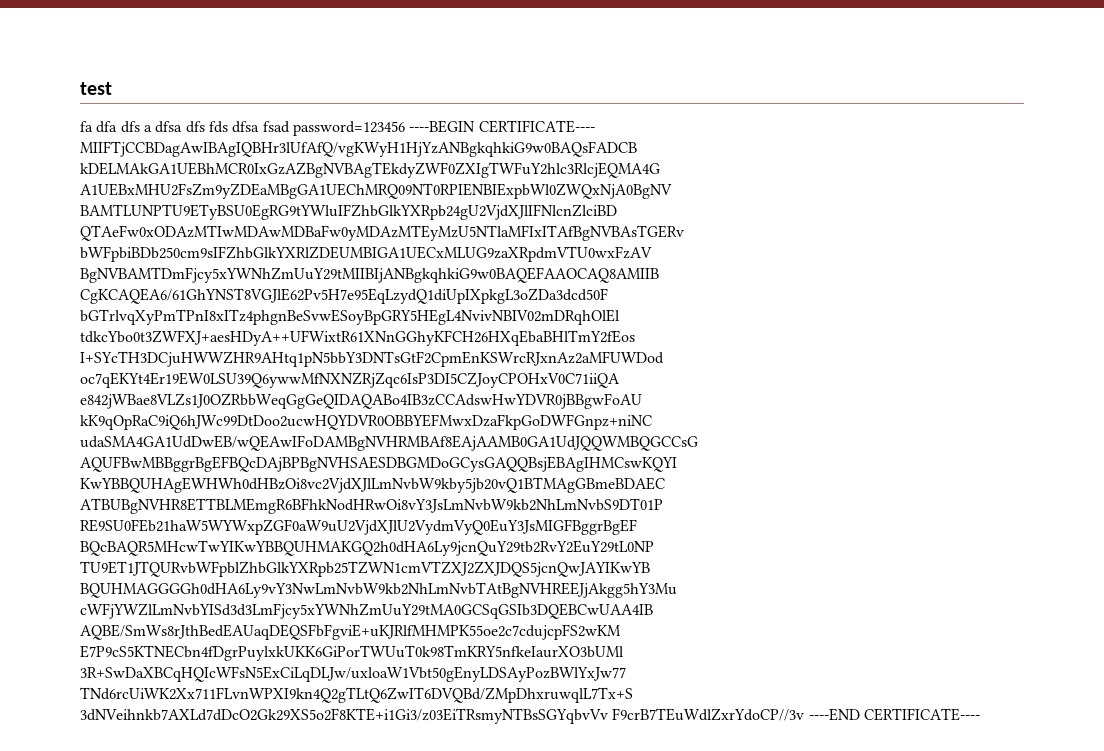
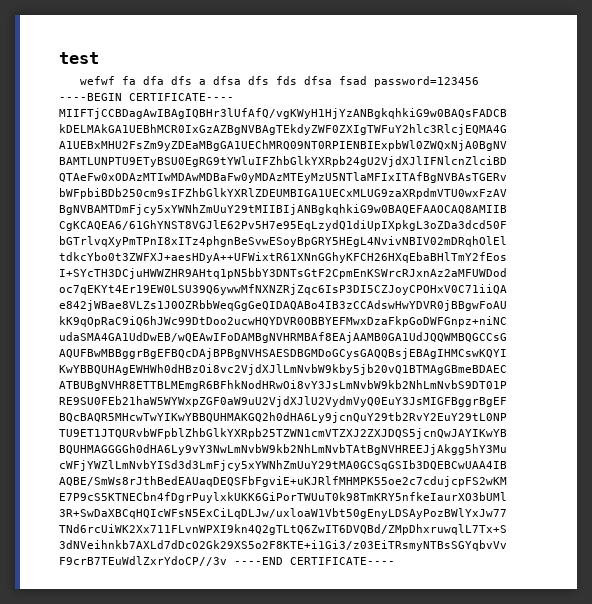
- fa dfa dfs a dfsa dfs fds dfsa fsad password=123456 ----BEGIN CERTIFICATE---- MIIFTjCCBDagAwIBAgIQBHr3lUfAfQ/vgKWyH1HjYzANBgkqhkiG9w0BAQsFADCB kDELMAkGA1UEBhMCR0IxGzAZBgNVBAgTEkdyZWF0ZXIgTWFuY2hlc3RlcjEQMA4G A1UEBxMHU2FsZm9yZDEaMBgGA1UEChMRQ09NT0RPIENBIExpbWl0ZWQxNjA0BgNV BAMTLUNPTU9ETyBSU0EgRG9tYWluIFZhbGlkYXRpb24gU2VjdXJlIFNlcnZlciBD QTAeFw0xODAzMTIwMDAwMDBaFw0yMDAzMTEyMzU5NTlaMFIxITAfBgNVBAsTGERv bWFpbiBDb250cm9sIFZhbGlkYXRlZDEUMBIGA1UECxMLUG9zaXRpdmVTU0wxFzAV BgNVBAMTDmFjcy5xYWNhZmUuY29tMIIBIjANBgkqhkiG9w0BAQEFAAOCAQ8AMIIB CgKCAQEA6/61GhYNST8VGJlE62Pv5H7e95EqLzydQ1diUpIXpkgL3oZDa3dcd50F bGTrlvqXyPmTPnI8xITz4phgnBeSvwESoyBpGRY5HEgL4NvivNBIV02mDRqhOlEl tdkcYbo0t3ZWFXJ+aesHDyA++UFWixtR61XNnGGhyKFCH26HXqEbaBHlTmY2fEos I+SYcTH3DCjuHWWZHR9AHtq1pN5bbY3DNTsGtF2CpmEnKSWrcRJxnAz2aMFUWDod oc7qEKYt4Er19EW0LSU39Q6ywwMfNXNZRjZqc6IsP3DI5CZJoyCPOHxV0C71iiQA e842jWBae8VLZs1J0OZRbbWeqGgGeQIDAQABo4IB3zCCAdswHwYDVR0jBBgwFoAU kK9qOpRaC9iQ6hJWc99DtDoo2ucwHQYDVR0OBBYEFMwxDzaFkpGoDWFGnpz+niNC udaSMA4GA1UdDwEB/wQEAwIFoDAMBgNVHRMBAf8EAjAAMB0GA1UdJQQWMBQGCCsG AQUFBwMBBggrBgEFBQcDAjBPBgNVHSAESDBGMDoGCysGAQQBsjEBAgIHMCswKQYI KwYBBQUHAgEWHWh0dHBzOi8vc2VjdXJlLmNvbW9kby5jb20vQ1BTMAgGBmeBDAEC ATBUBgNVHR8ETTBLMEmgR6BFhkNodHRwOi8vY3JsLmNvbW9kb2NhLmNvbS9DT01P RE9SU0FEb21haW5WYWxpZGF0aW9uU2VjdXJlU2VydmVyQ0EuY3JsMIGFBggrBgEF BQcBAQR5MHcwTwYIKwYBBQUHMAKGQ2h0dHA6Ly9jcnQuY29tb2RvY2EuY29tL0NP TU9ET1JTQURvbWFpblZhbGlkYXRpb25TZWN1cmVTZXJ2ZXJDQS5jcnQwJAYIKwYB BQUHMAGGGGh0dHA6Ly9vY3NwLmNvbW9kb2NhLmNvbTAtBgNVHREEJjAkgg5hY3Mu cWFjYWZlLmNvbYISd3d3LmFjcy5xYWNhZmUuY29tMA0GCSqGSIb3DQEBCwUAA4IB AQBE/SmWs8rJthBedEAUaqDEQSFbFgviE+uKJRlfMHMPK55oe2c7cdujcpFS2wKM E7P9cS5KTNECbn4fDgrPuylxkUKK6GiPorTWUuT0k98TmKRY5nfkeIaurXO3bUMl 3R+SwDaXBCqHQIcWFsN5ExCiLqDLJw/uxloaW1Vbt50gEnyLDSAyPozBWlYxJw77 TNd6rcUiWK2Xx711FLvnWPXI9kn4Q2gTLtQ6ZwIT6DVQBd/ZMpDhxruwqlL7Tx+S 3dNVeihnkb7AXLd7dDcO2Gk29XS5o2F8KTE+i1Gi3/z03EiTRsmyNTBsSGYqbvVv F9crB7TEuWdlZxrYdoCP//3v ----END CERTIFICATE----
+ wefwf fa dfa dfs a dfsa dfs fds dfsa fsad password=123456 ----BEGIN CERTIFICATE---- MIIFTjCCBDagAwIBAgIQBHr3lUfAfQ/vgKWyH1HjYzANBgkqhkiG9w0BAQsFADCB kDELMAkGA1UEBhMCR0IxGzAZBgNVBAgTEkdyZWF0ZXIgTWFuY2hlc3RlcjEQMA4G A1UEBxMHU2FsZm9yZDEaMBgGA1UEChMRQ09NT0RPIENBIExpbWl0ZWQxNjA0BgNV BAMTLUNPTU9ETyBSU0EgRG9tYWluIFZhbGlkYXRpb24gU2VjdXJlIFNlcnZlciBD QTAeFw0xODAzMTIwMDAwMDBaFw0yMDAzMTEyMzU5NTlaMFIxITAfBgNVBAsTGERv bWFpbiBDb250cm9sIFZhbGlkYXRlZDEUMBIGA1UECxMLUG9zaXRpdmVTU0wxFzAV BgNVBAMTDmFjcy5xYWNhZmUuY29tMIIBIjANBgkqhkiG9w0BAQEFAAOCAQ8AMIIB CgKCAQEA6/61GhYNST8VGJlE62Pv5H7e95EqLzydQ1diUpIXpkgL3oZDa3dcd50F bGTrlvqXyPmTPnI8xITz4phgnBeSvwESoyBpGRY5HEgL4NvivNBIV02mDRqhOlEl tdkcYbo0t3ZWFXJ+aesHDyA++UFWixtR61XNnGGhyKFCH26HXqEbaBHlTmY2fEos I+SYcTH3DCjuHWWZHR9AHtq1pN5bbY3DNTsGtF2CpmEnKSWrcRJxnAz2aMFUWDod oc7qEKYt4Er19EW0LSU39Q6ywwMfNXNZRjZqc6IsP3DI5CZJoyCPOHxV0C71iiQA e842jWBae8VLZs1J0OZRbbWeqGgGeQIDAQABo4IB3zCCAdswHwYDVR0jBBgwFoAU kK9qOpRaC9iQ6hJWc99DtDoo2ucwHQYDVR0OBBYEFMwxDzaFkpGoDWFGnpz+niNC udaSMA4GA1UdDwEB/wQEAwIFoDAMBgNVHRMBAf8EAjAAMB0GA1UdJQQWMBQGCCsG AQUFBwMBBggrBgEFBQcDAjBPBgNVHSAESDBGMDoGCysGAQQBsjEBAgIHMCswKQYI KwYBBQUHAgEWHWh0dHBzOi8vc2VjdXJlLmNvbW9kby5jb20vQ1BTMAgGBmeBDAEC ATBUBgNVHR8ETTBLMEmgR6BFhkNodHRwOi8vY3JsLmNvbW9kb2NhLmNvbS9DT01P RE9SU0FEb21haW5WYWxpZGF0aW9uU2VjdXJlU2VydmVyQ0EuY3JsMIGFBggrBgEF BQcBAQR5MHcwTwYIKwYBBQUHMAKGQ2h0dHA6Ly9jcnQuY29tb2RvY2EuY29tL0NP TU9ET1JTQURvbWFpblZhbGlkYXRpb25TZWN1cmVTZXJ2ZXJDQS5jcnQwJAYIKwYB BQUHMAGGGGh0dHA6Ly9vY3NwLmNvbW9kb2NhLmNvbTAtBgNVHREEJjAkgg5hY3Mu cWFjYWZlLmNvbYISd3d3LmFjcy5xYWNhZmUuY29tMA0GCSqGSIb3DQEBCwUAA4IB AQBE/SmWs8rJthBedEAUaqDEQSFbFgviE+uKJRlfMHMPK55oe2c7cdujcpFS2wKM E7P9cS5KTNECbn4fDgrPuylxkUKK6GiPorTWUuT0k98TmKRY5nfkeIaurXO3bUMl 3R+SwDaXBCqHQIcWFsN5ExCiLqDLJw/uxloaW1Vbt50gEnyLDSAyPozBWlYxJw77 TNd6rcUiWK2Xx711FLvnWPXI9kn4Q2gTLtQ6ZwIT6DVQBd/ZMpDhxruwqlL7Tx+S 3dNVeihnkb7AXLd7dDcO2Gk29XS5o2F8KTE+i1Gi3/z03EiTRsmyNTBsSGYqbvVv F9crB7TEuWdlZxrYdoCP//3v ----END CERTIFICATE----

